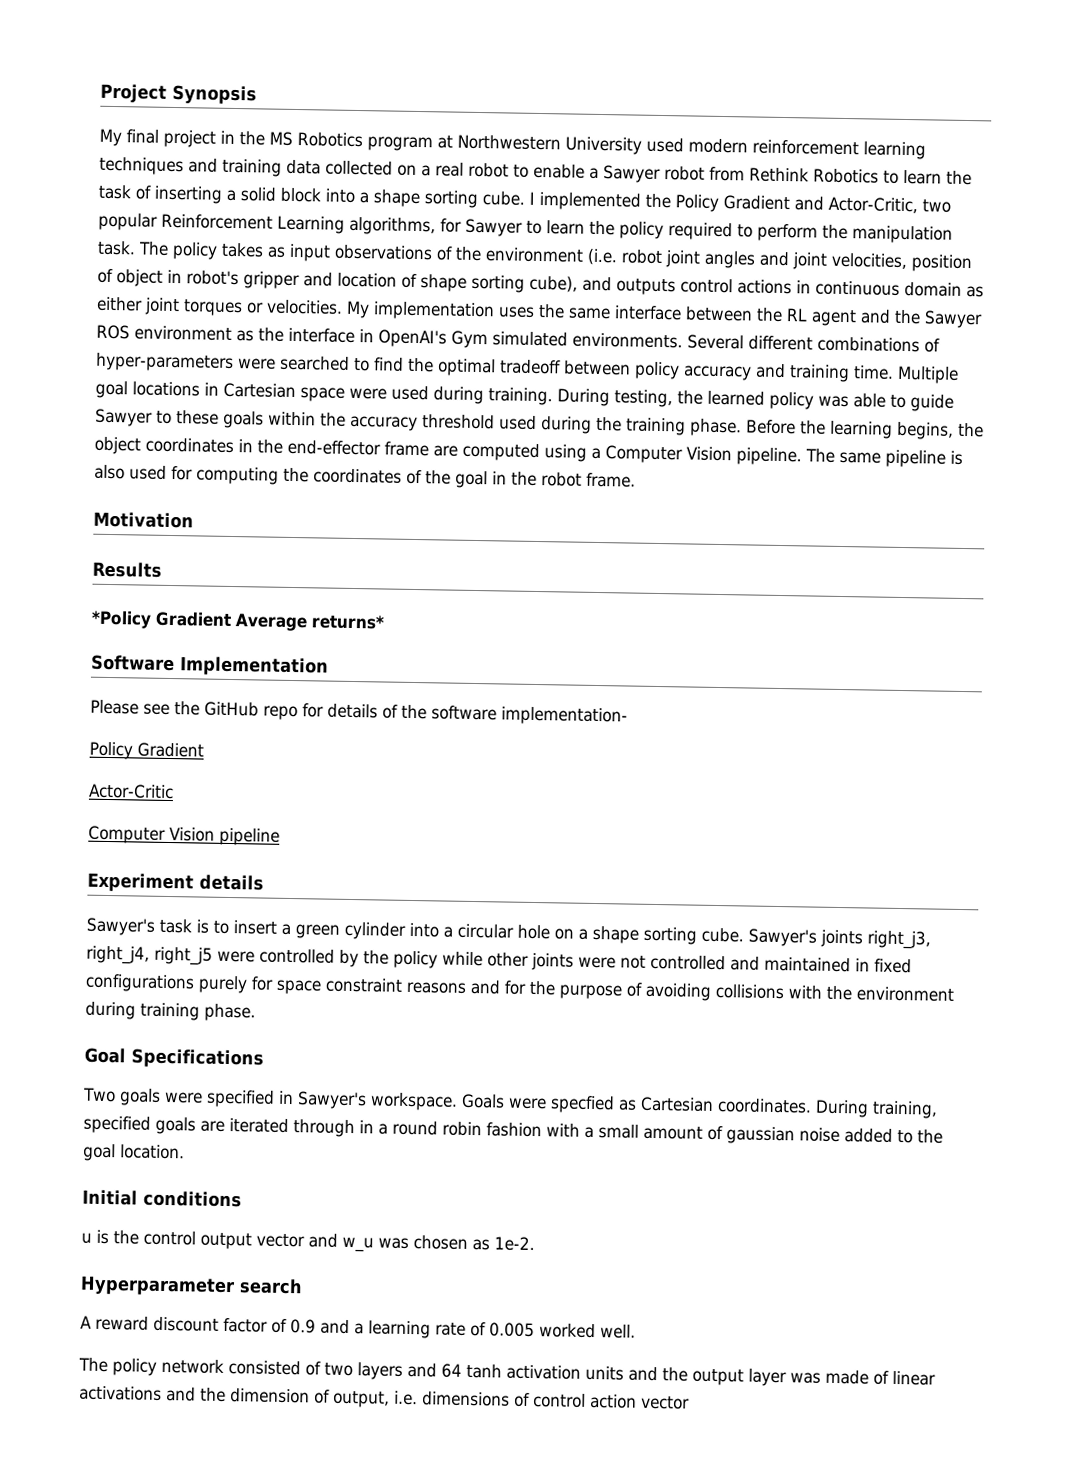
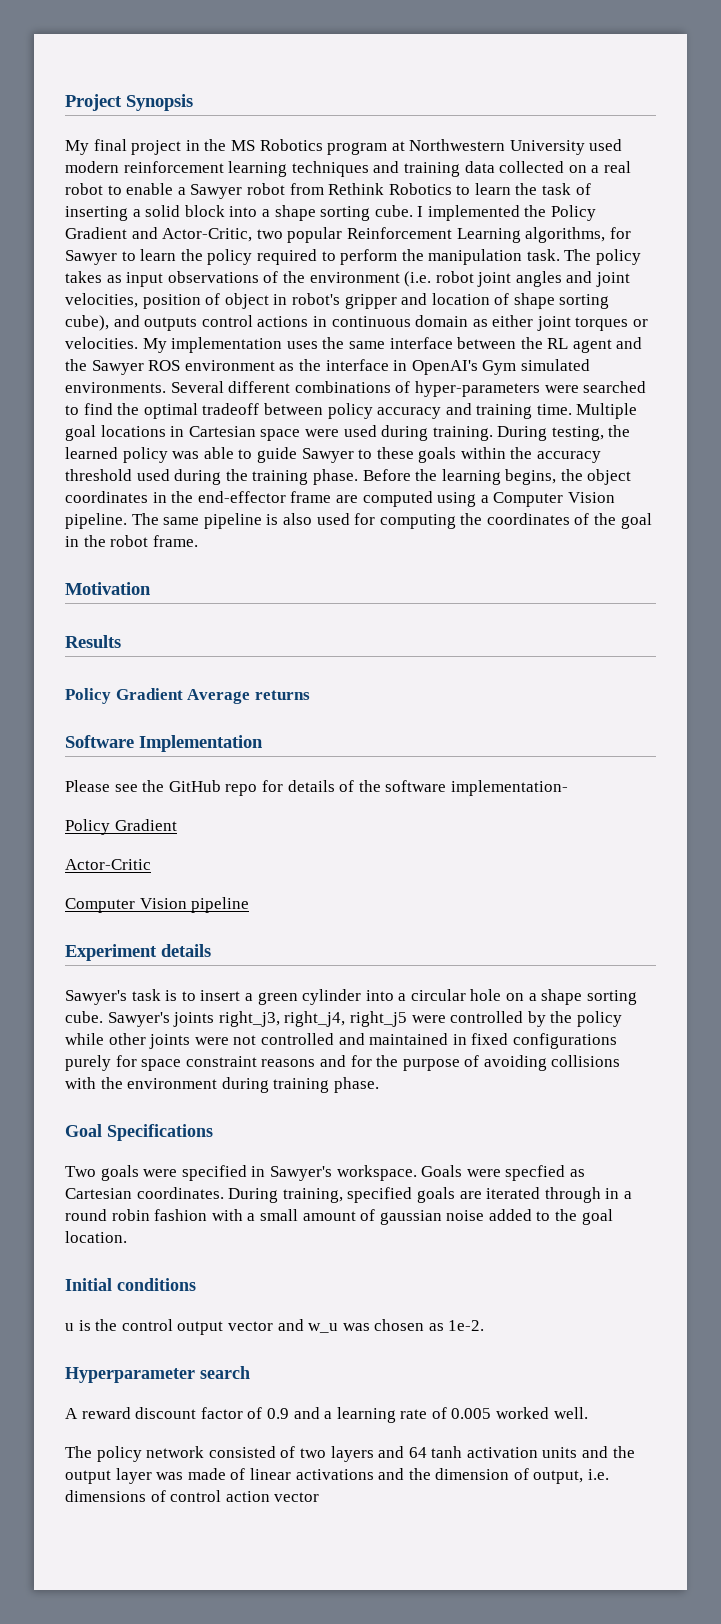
- *Policy Gradient Average returns*
+ Policy Gradient Average returns

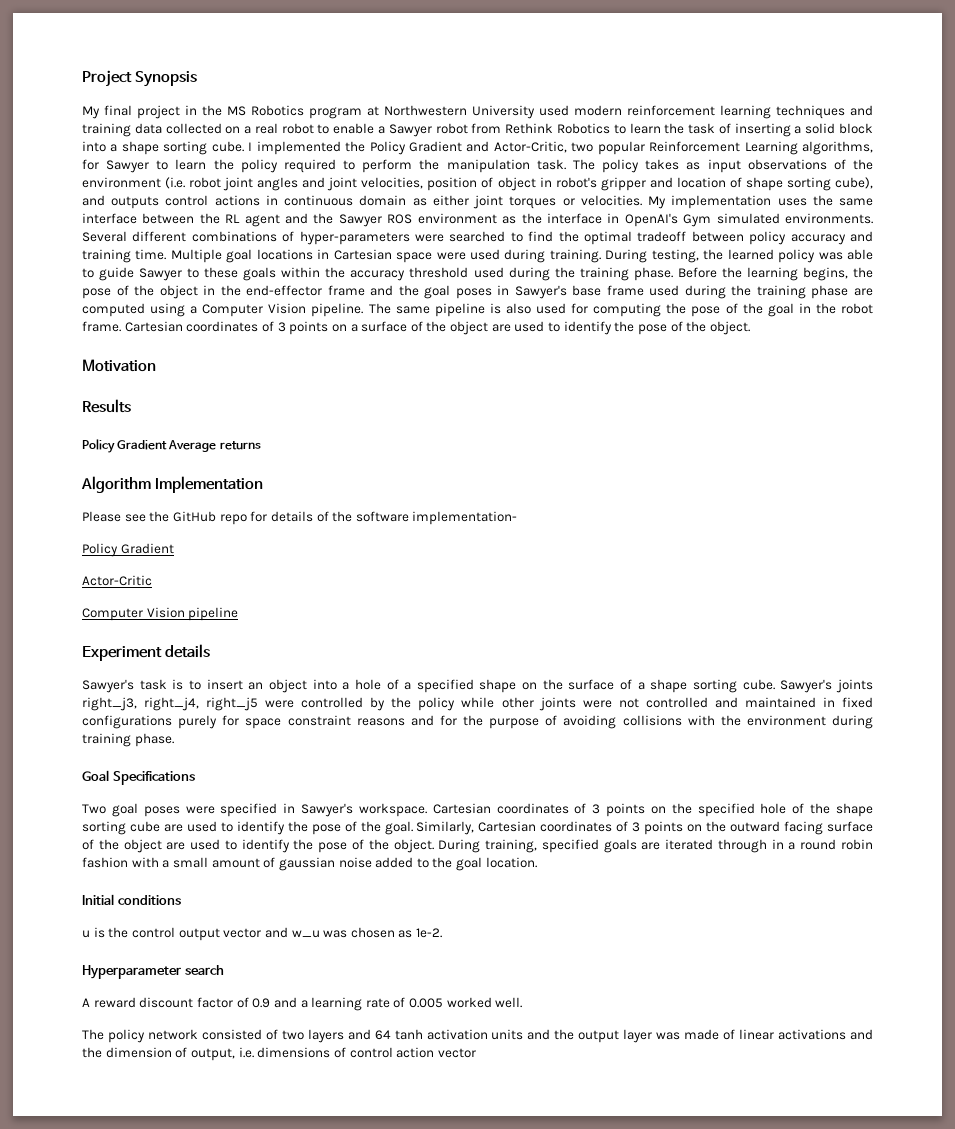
- Before the learning begins, the object coordinates in the end-effector frame are computed using a Computer Vision pipeline.
+ Before the learning begins, the pose of the object in the end-effector frame and the goal poses in Sawyer's base frame used during the training phase are computed using a Computer Vision pipeline.
- The same pipeline is also used for computing the coordinates of the goal in the robot frame.
+ The same pipeline is also used for computing the pose of the goal in the robot frame. Cartesian coordinates of 3 points on a surface of the object are used to identify the pose of the object.
- Software Implementation
+ Algorithm Implementation
- Sawyer's task is to insert a green cylinder into a circular hole on a shape sorting cube.
+ Sawyer's task is to insert an object into a hole of a specified shape on the surface of a shape sorting cube.
- Two goals were specified in Sawyer's workspace.
+ Two goal poses were specified in Sawyer's workspace.
- Goals were specfied as Cartesian coordinates.
+ Cartesian coordinates of 3 points on the specified hole of the shape sorting cube are used to identify the pose of the goal. Similarly, Cartesian coordinates of 3 points on the outward facing surface of the object are used to identify the pose of the object.

